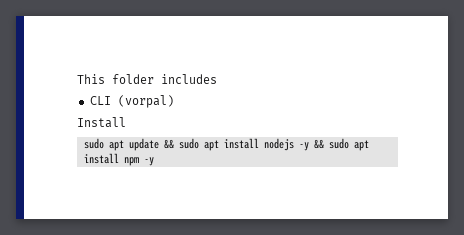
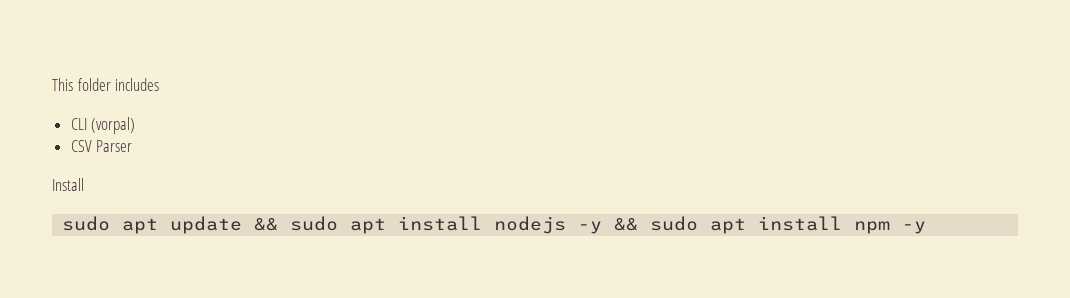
+ CSV Parser

